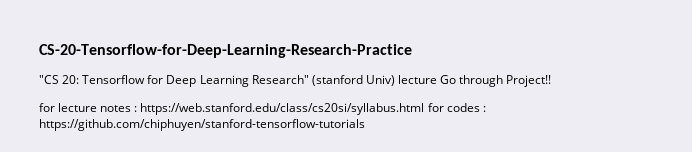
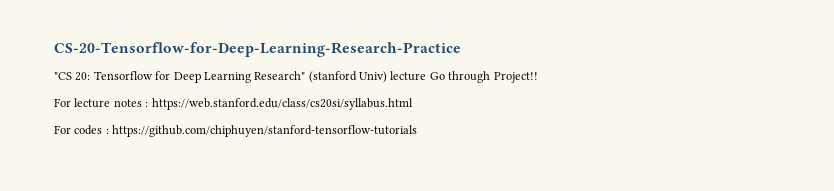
- for lecture notes : https://web.stanford.edu/class/cs20si/syllabus.html for codes : https://github.com/chiphuyen/stanford-tensorflow-tutorials
+ For lecture notes : https://web.stanford.edu/class/cs20si/syllabus.html
+ For codes : https://github.com/chiphuyen/stanford-tensorflow-tutorials

